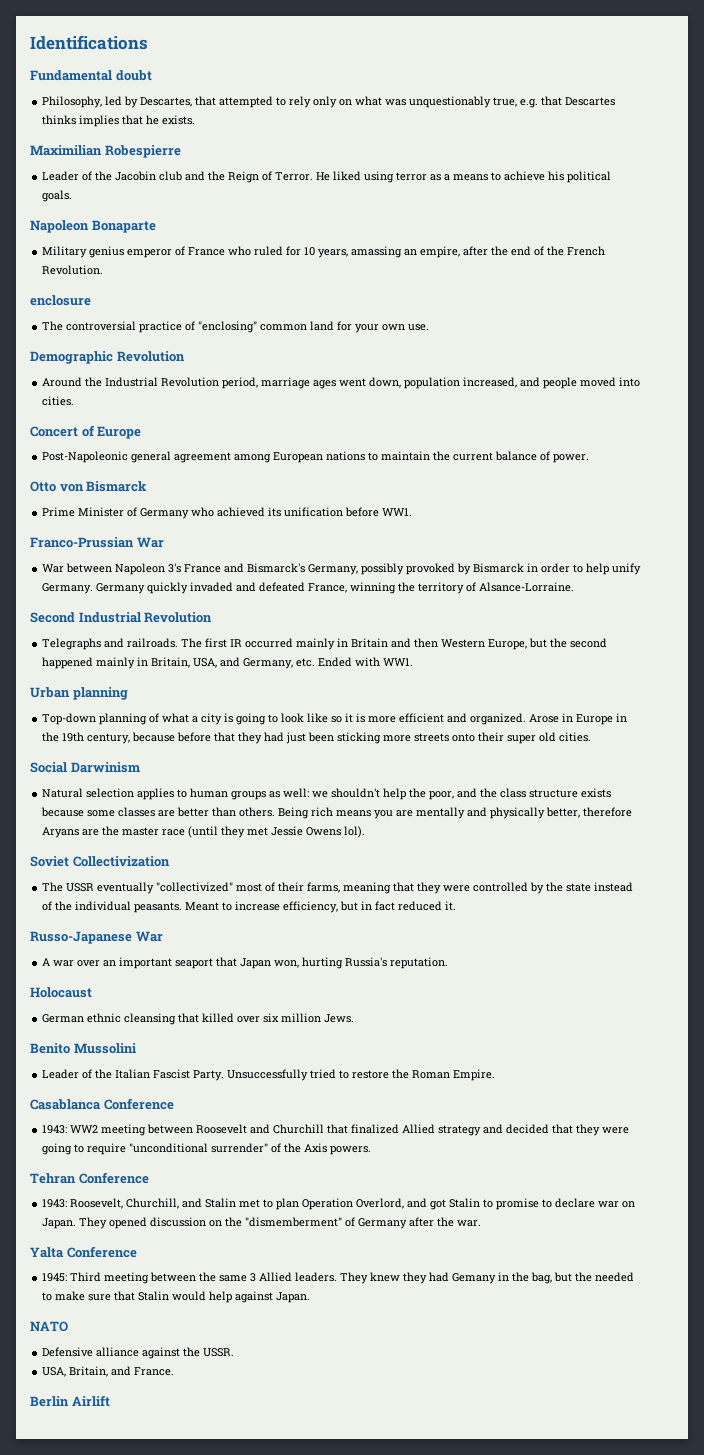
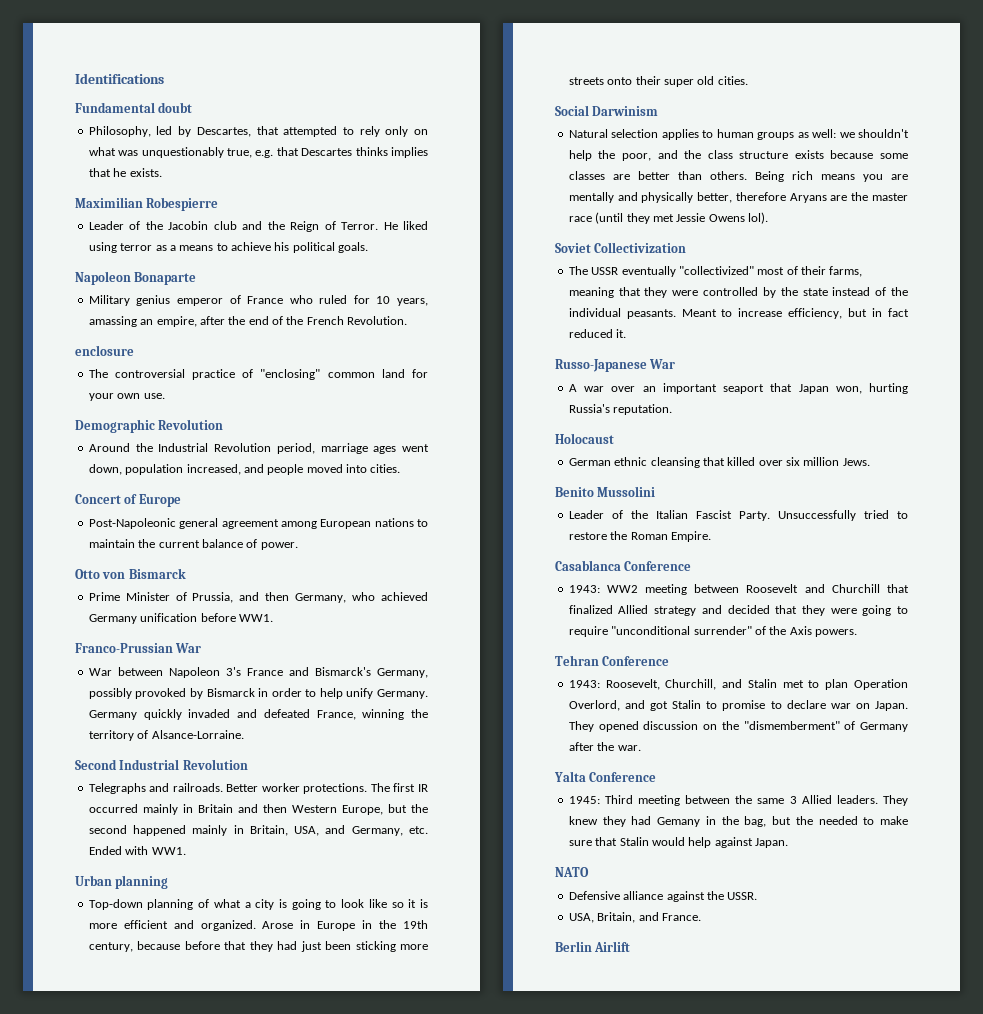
- Prime Minister of Germany who achieved its unification before WW1.
+ Prime Minister of Prussia, and then Germany, who achieved Germany unification before WW1.
+ Better worker protections.

